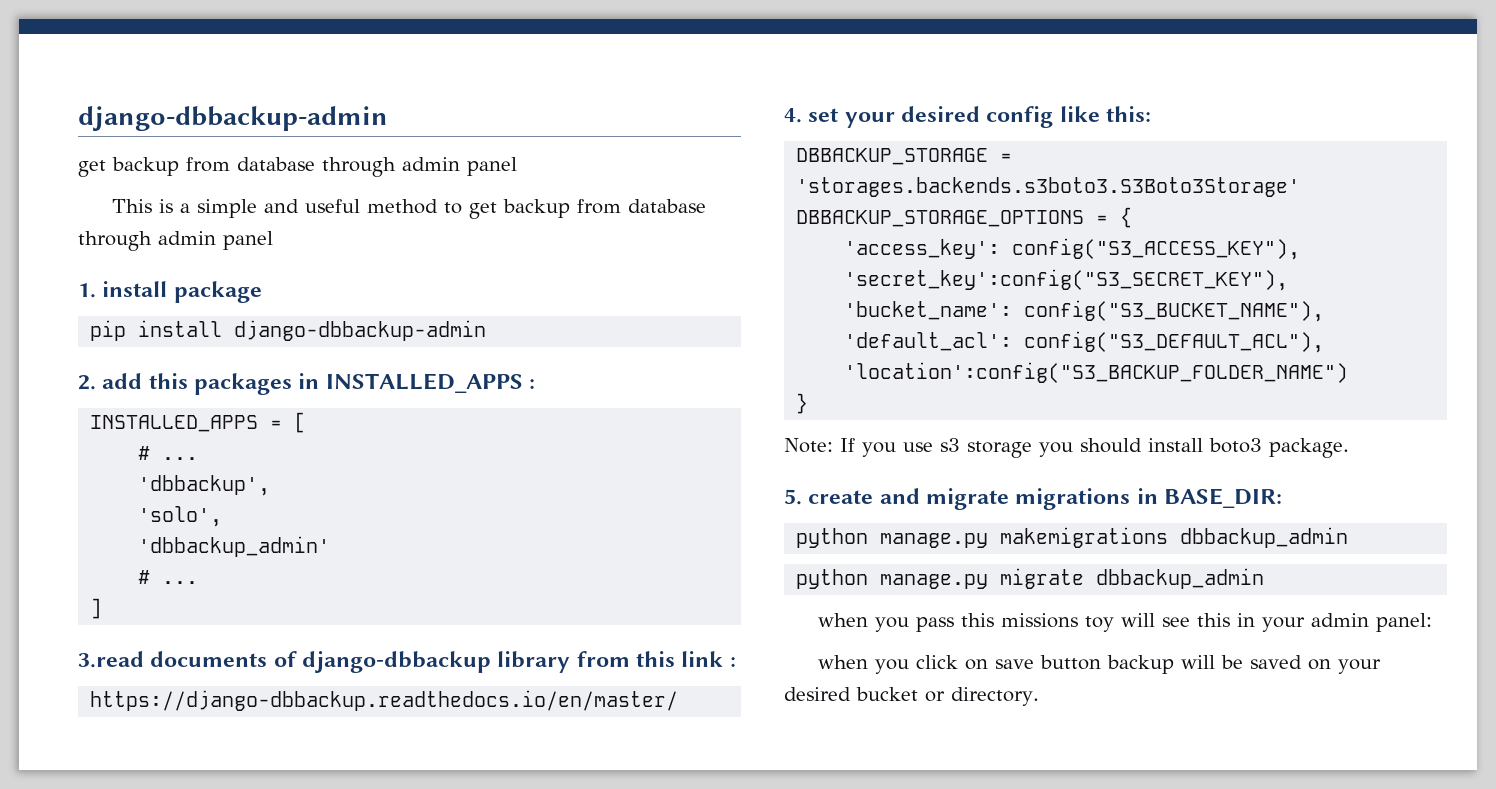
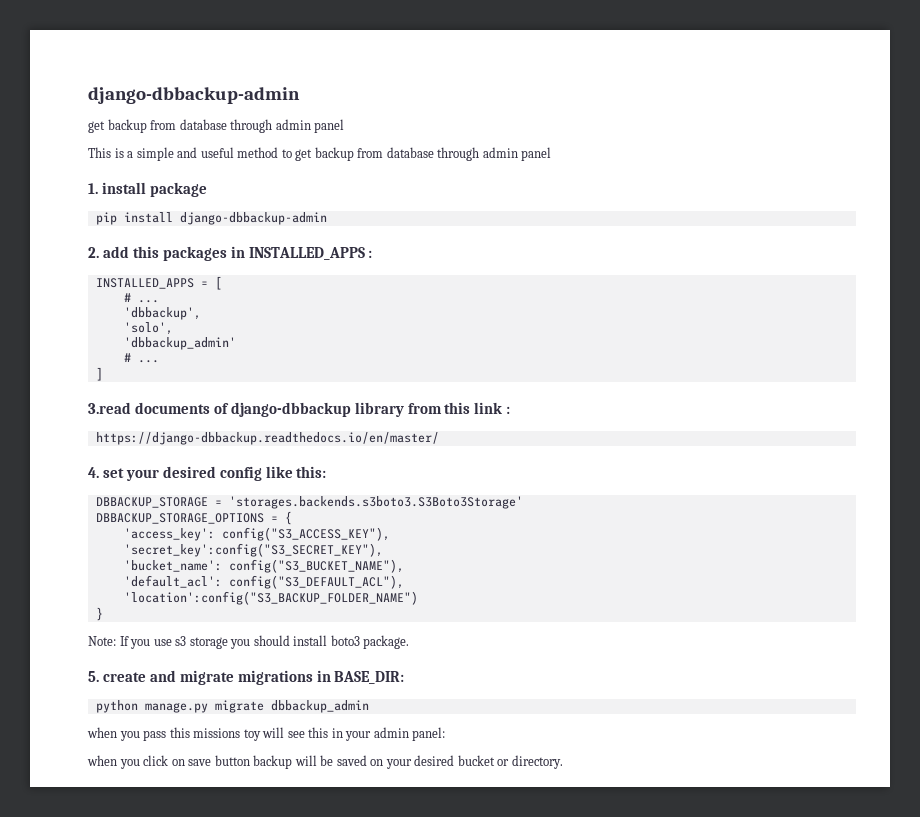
- python manage.py makemigrations dbbackup_admin

